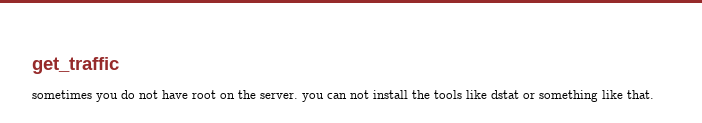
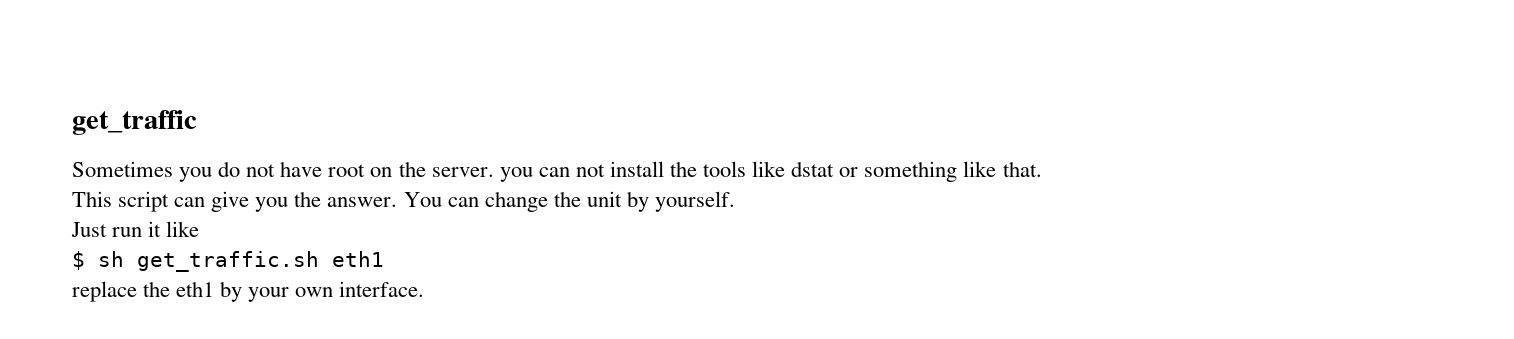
- sometimes you do not have root on the server. you can not install the tools like dstat or something like that.
+ Sometimes you do not have root on the server. you can not install the tools like dstat or something like that.
+ This script can give you the answer. You can change the unit by yourself.
+ Just run it like
+ $ sh get_traffic.sh eth1
+ replace the eth1 by your own interface.

